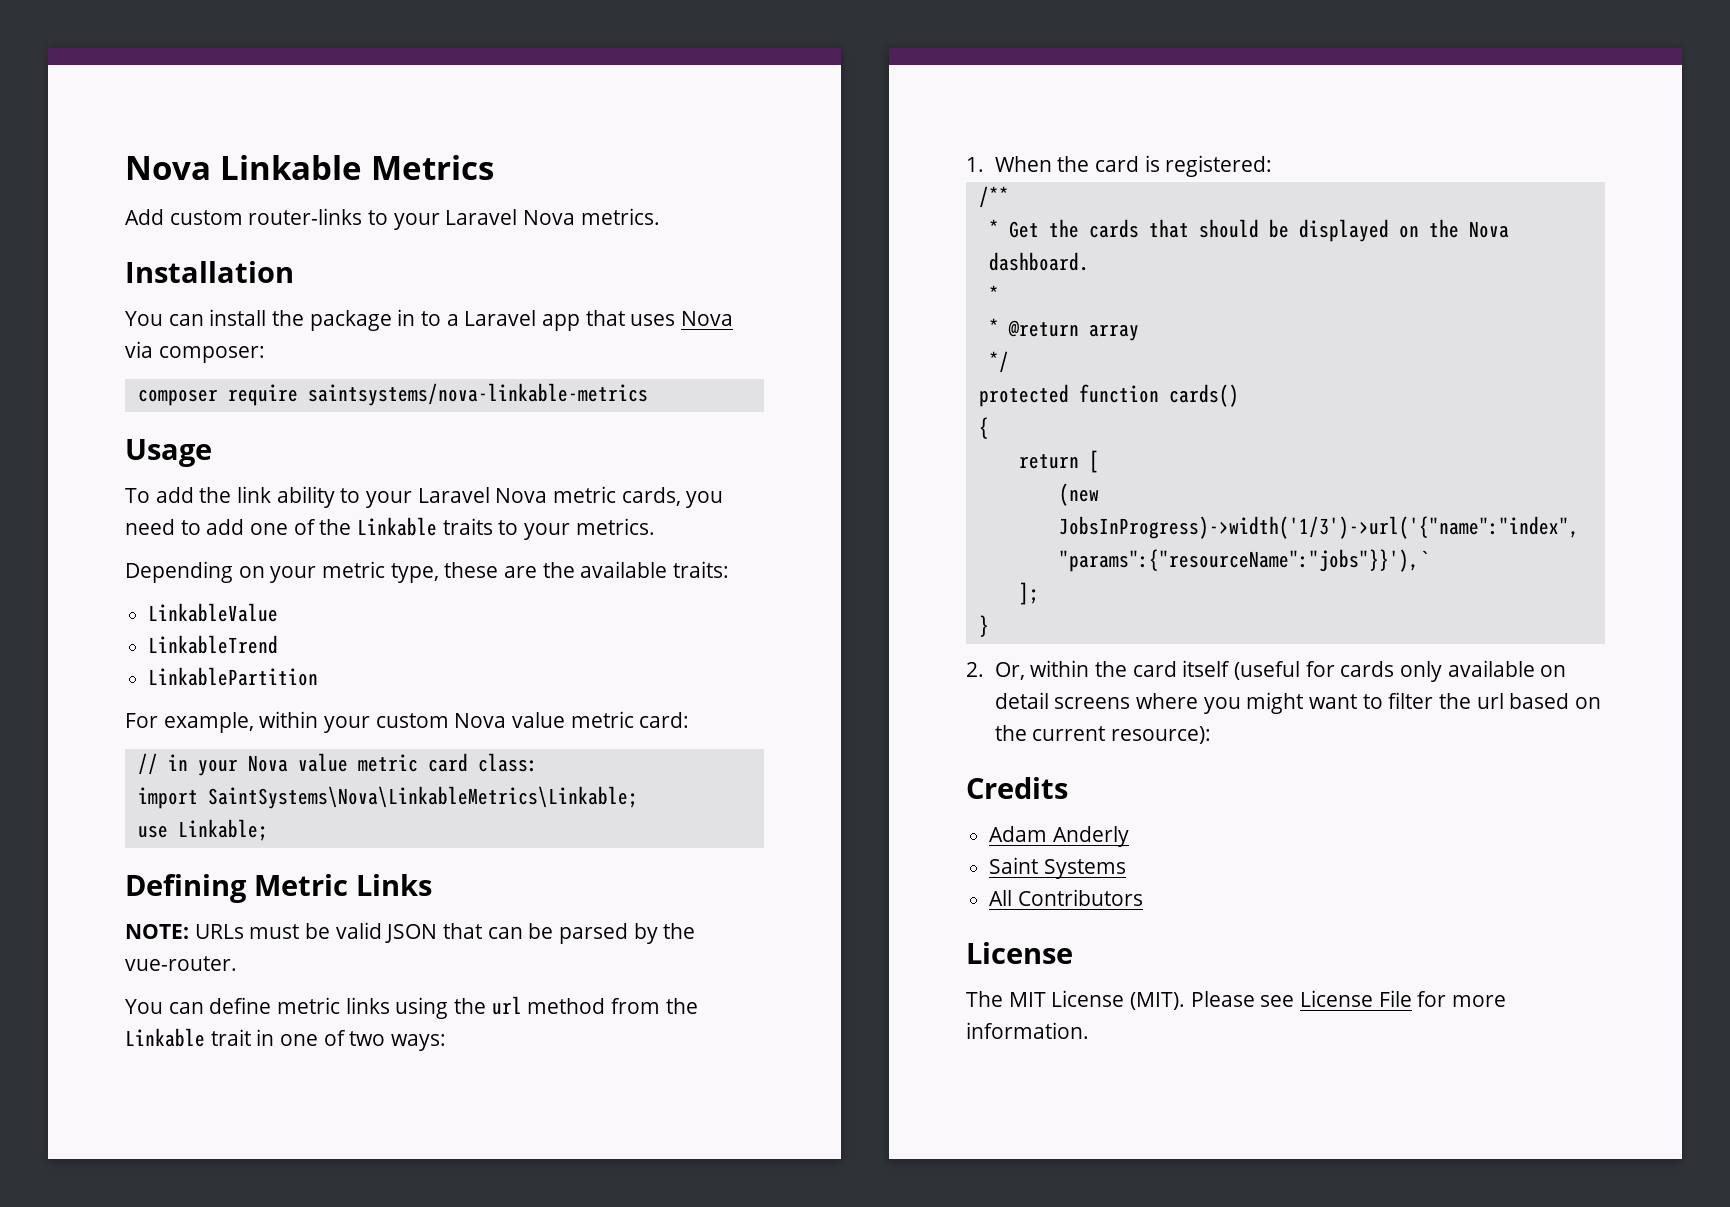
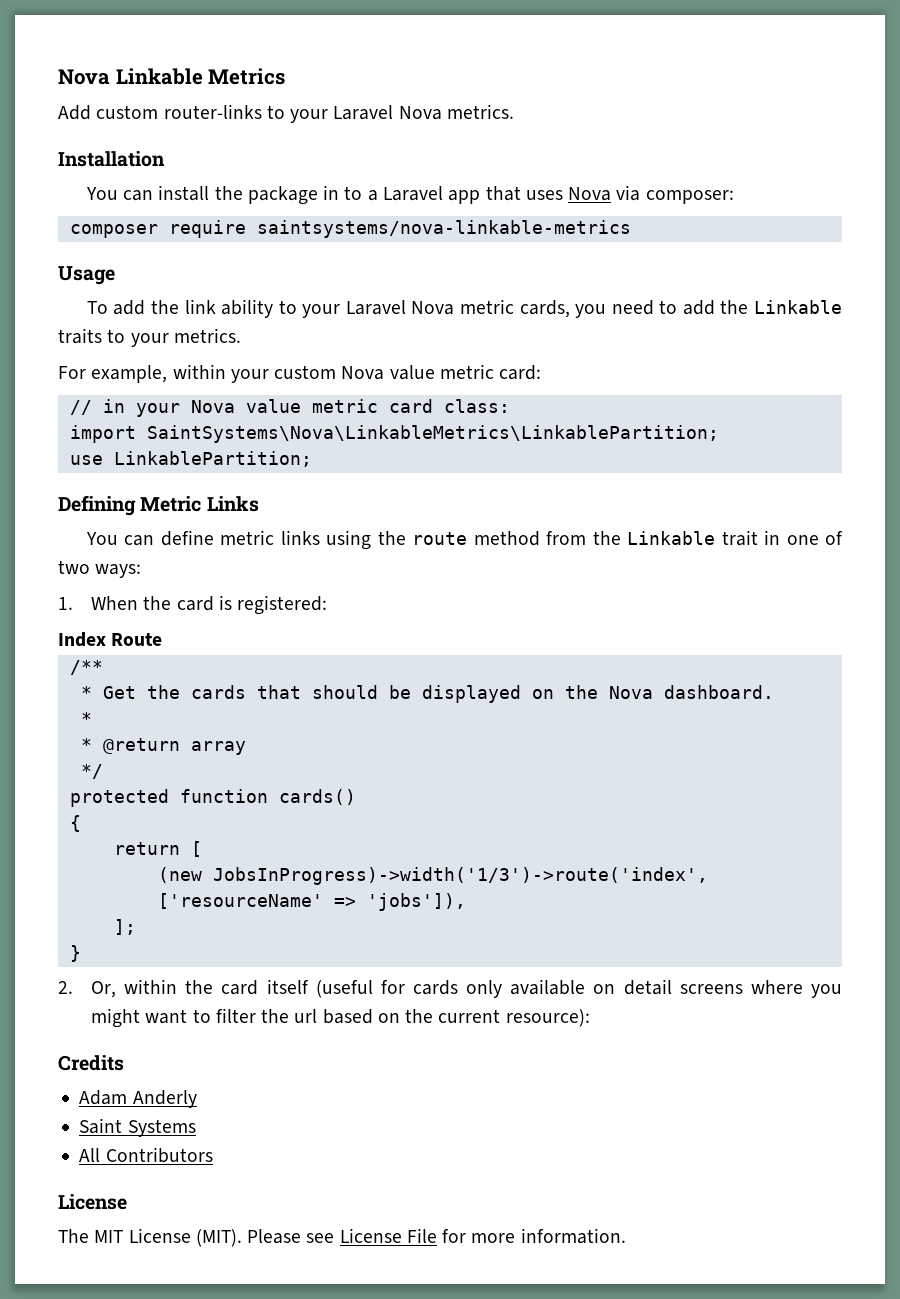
- To add the link ability to your Laravel Nova metric cards, you need to add one of the Linkable traits to your metrics.
+ To add the link ability to your Laravel Nova metric cards, you need to add the Linkable traits to your metrics.
- Depending on your metric type, these are the available traits:
- LinkableValue
- LinkableTrend
- LinkablePartition
- import SaintSystems\Nova\LinkableMetrics\Linkable;
+ import SaintSystems\Nova\LinkableMetrics\LinkablePartition;
- use Linkable;
+ use LinkablePartition;
- NOTE: URLs must be valid JSON that can be parsed by the vue-router.
- You can define metric links using the url method from the Linkable trait in one of two ways:
+ You can define metric links using the route method from the Linkable trait in one of two ways:
+ Index Route
- (new JobsInProgress)->width('1/3')->url('{"name":"index", "params":{"resourceName":"jobs"}}'),`
+ (new JobsInProgress)->width('1/3')->route('index', ['resourceName' => 'jobs']),

